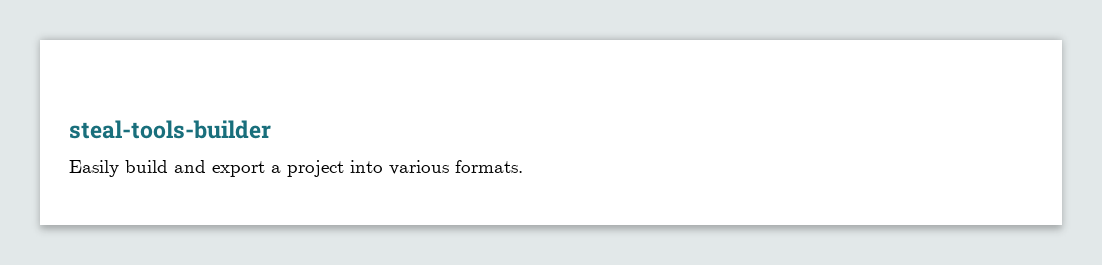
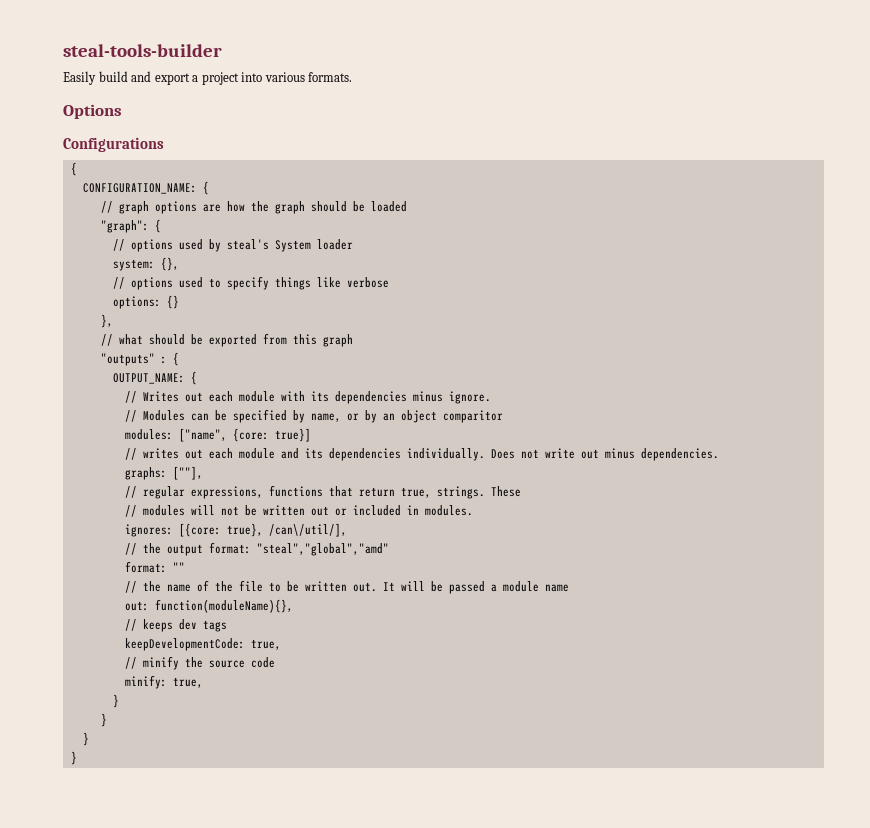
+ Options
+ Configurations
+ {
+ CONFIGURATION_NAME: {
+ // graph options are how the graph should be loaded
+ "graph": {
+ // options used by steal's System loader
+ system: {},
+ // options used to specify things like verbose
+ options: {}
+ },
+ // what should be exported from this graph
+ "outputs" : {
+ OUTPUT_NAME: {
+ // Writes out each module with its dependencies minus ignore.
+ // Modules can be specified by name, or by an object comparitor
+ modules: ["name", {core: true}]
+ // writes out each module and its dependencies individually. Does not write out minus dependencies.
+ graphs: [""],
+ // regular expressions, functions that return true, strings. These
+ // modules will not be written out or included in modules.
+ ignores: [{core: true}, /can\/util/],
+ // the output format: "steal","global","amd"
+ format: ""
+ // the name of the file to be written out. It will be passed a module name
+ out: function(moduleName){},
+ // keeps dev tags
+ keepDevelopmentCode: true,
+ // minify the source code
+ minify: true,
+ }
+ }
+ }
+ }

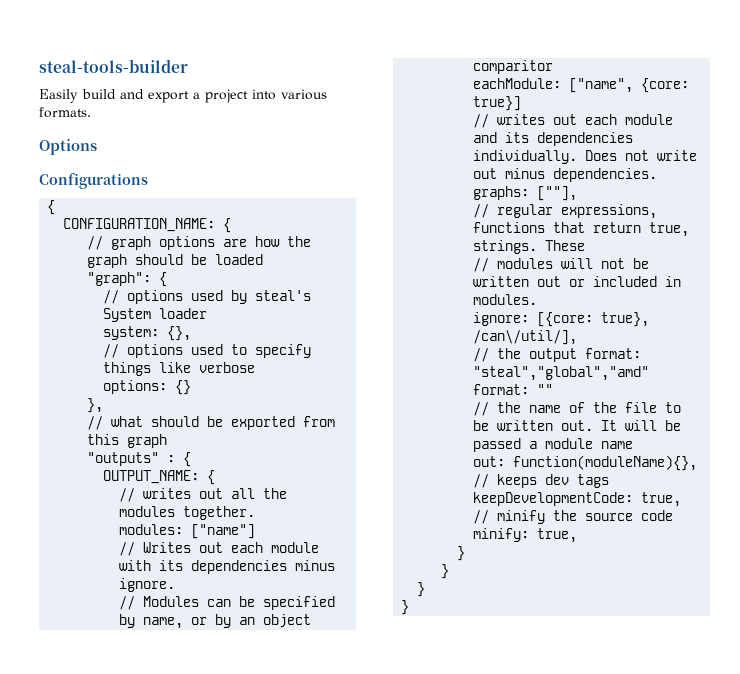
+ // writes out all the modules together.
+ modules: ["name"]
- modules: ["name", {core: true}]
+ eachModule: ["name", {core: true}]
- ignores: [{core: true}, /can\/util/],
+ ignore: [{core: true}, /can\/util/],

